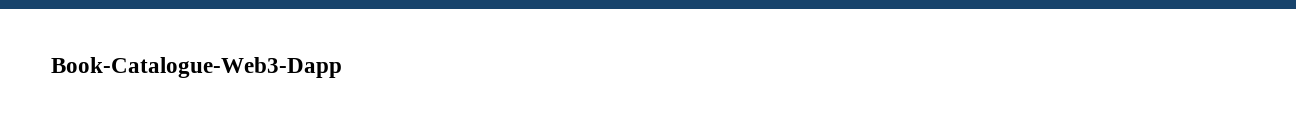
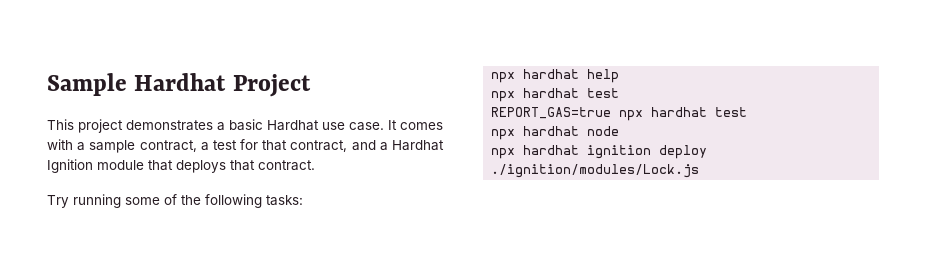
- Book-Catalogue-Web3-Dapp
+ Sample Hardhat Project
+ This project demonstrates a basic Hardhat use case. It comes with a sample contract, a test for that contract, and a Hardhat Ignition module that deploys that contract.
+ Try running some of the following tasks:
+ npx hardhat help
+ npx hardhat test
+ REPORT_GAS=true npx hardhat test
+ npx hardhat node
+ npx hardhat ignition deploy ./ignition/modules/Lock.js

